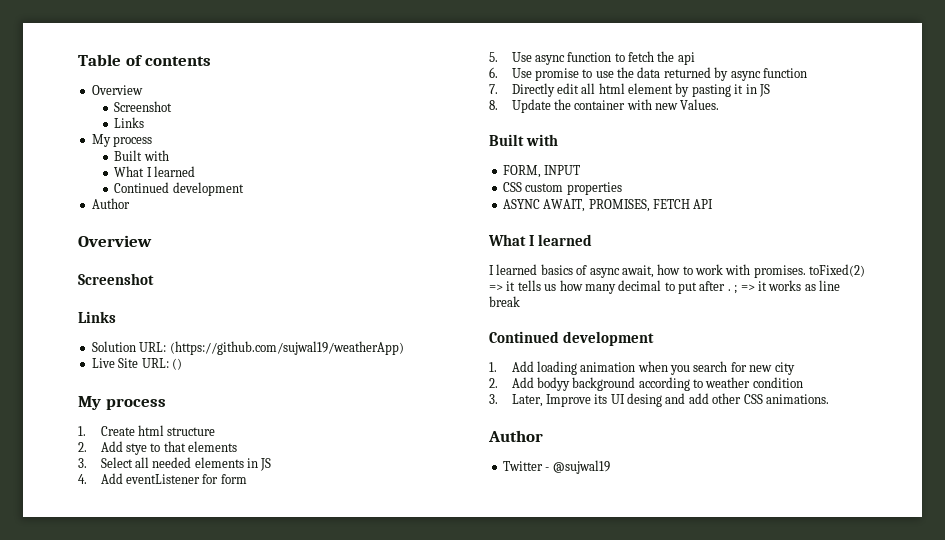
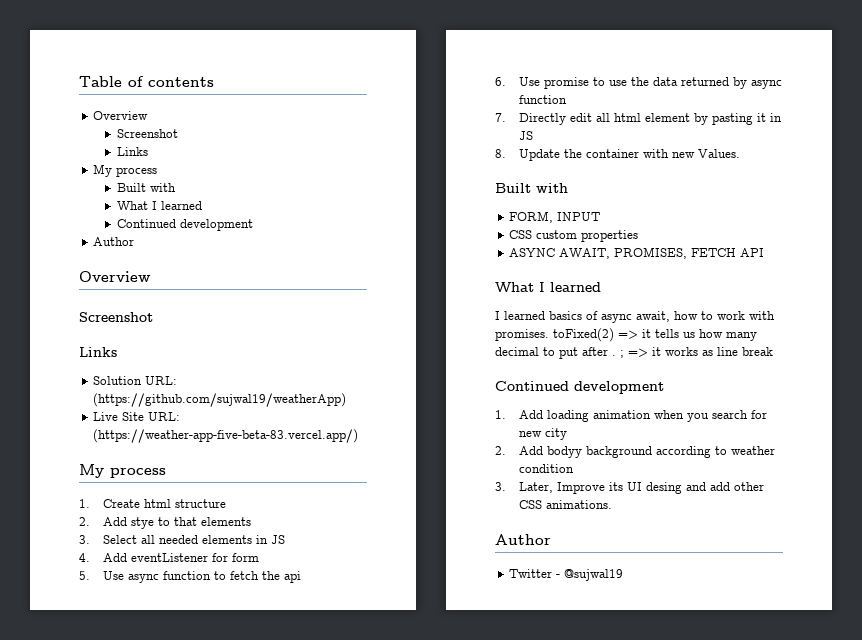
- Live Site URL: ()
+ Live Site URL: (https://weather-app-five-beta-83.vercel.app/)

